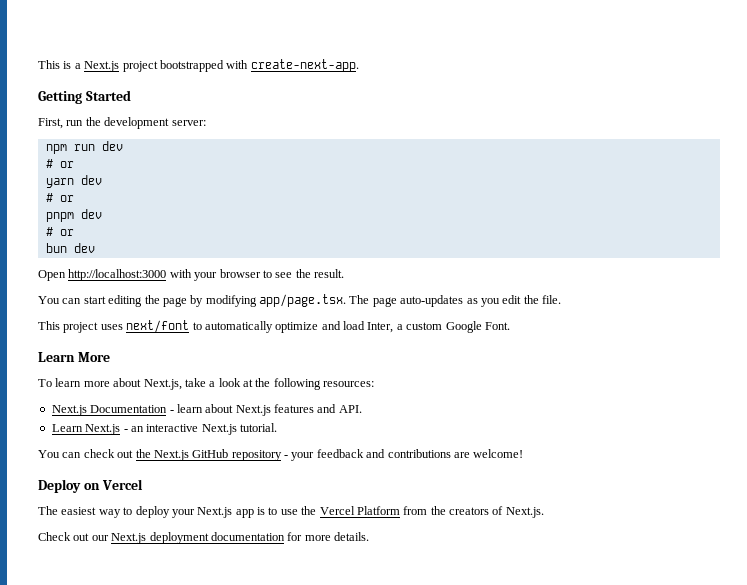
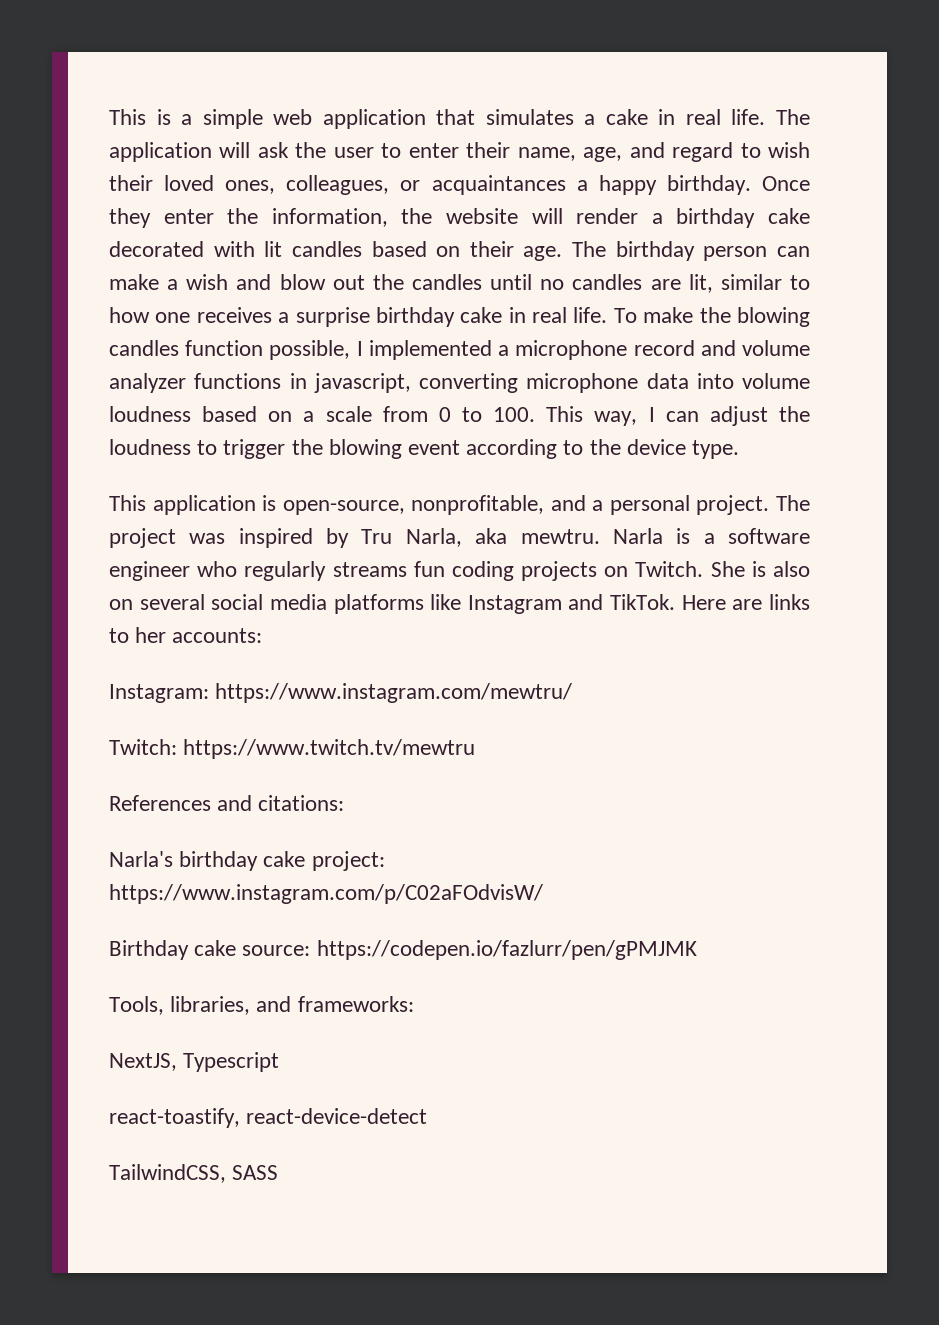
- This is a Next.js project bootstrapped with create-next-app.
- Getting Started
- First, run the development server:
- npm run dev
- # or
- yarn dev
- # or
- pnpm dev
- # or
- bun dev
- Open http://localhost:3000 with your browser to see the result.
- You can start editing the page by modifying app/page.tsx. The page auto-updates as you edit the file.
- This project uses next/font to automatically optimize and load Inter, a custom Google Font.
- Learn More
- To learn more about Next.js, take a look at the following resources:
- Next.js Documentation - learn about Next.js features and API.
- Learn Next.js - an interactive Next.js tutorial.
- You can check out the Next.js GitHub repository - your feedback and contributions are welcome!
- Deploy on Vercel
- The easiest way to deploy your Next.js app is to use the Vercel Platform from the creators of Next.js.
- Check out our Next.js deployment documentation for more details.
+ This is a simple web application that simulates a cake in real life. The application will ask the user to enter their name, age, and regard to wish their loved ones, colleagues, or acquaintances a happy birthday. Once they enter the information, the website will render a birthday cake decorated with lit candles based on their age. The birthday person can make a wish and blow out the candles until no candles are lit, similar to how one receives a surprise birthday cake in real life. To make the blowing candles function possible, I implemented a microphone record and volume analyzer functions in javascript, converting microphone data into volume loudness based on a scale from 0 to 100. This way, I can adjust the loudness to trigger the blowing event according to the device type.
+ This application is open-source, nonprofitable, and a personal project. The project was inspired by Tru Narla, aka mewtru. Narla is a software engineer who regularly streams fun coding projects on Twitch. She is also on several social media platforms like Instagram and TikTok. Here are links to her accounts:
+ Instagram: https://www.instagram.com/mewtru/
+ Twitch: https://www.twitch.tv/mewtru
+ References and citations:
+ Narla's birthday cake project: https://www.instagram.com/p/C02aFOdvisW/
+ Birthday cake source: https://codepen.io/fazlurr/pen/gPMJMK
+ Tools, libraries, and frameworks:
+ NextJS, Typescript
+ react-toastify, react-device-detect
+ TailwindCSS, SASS

